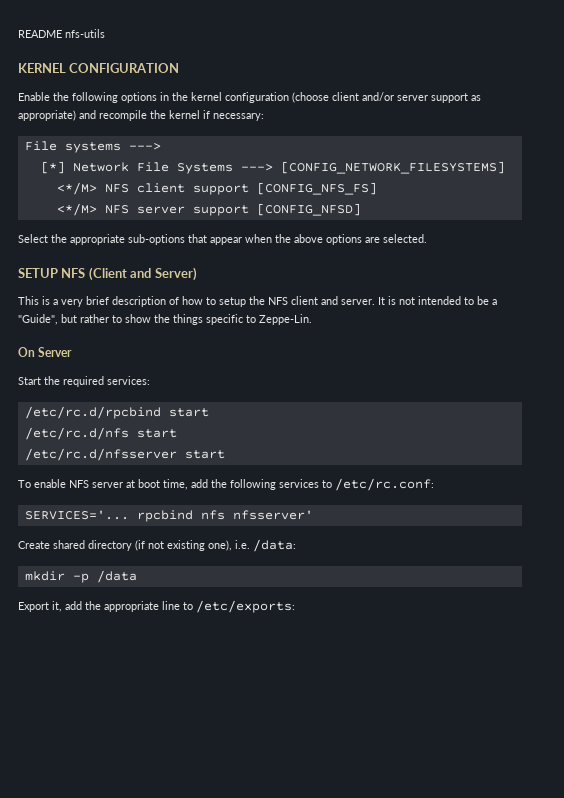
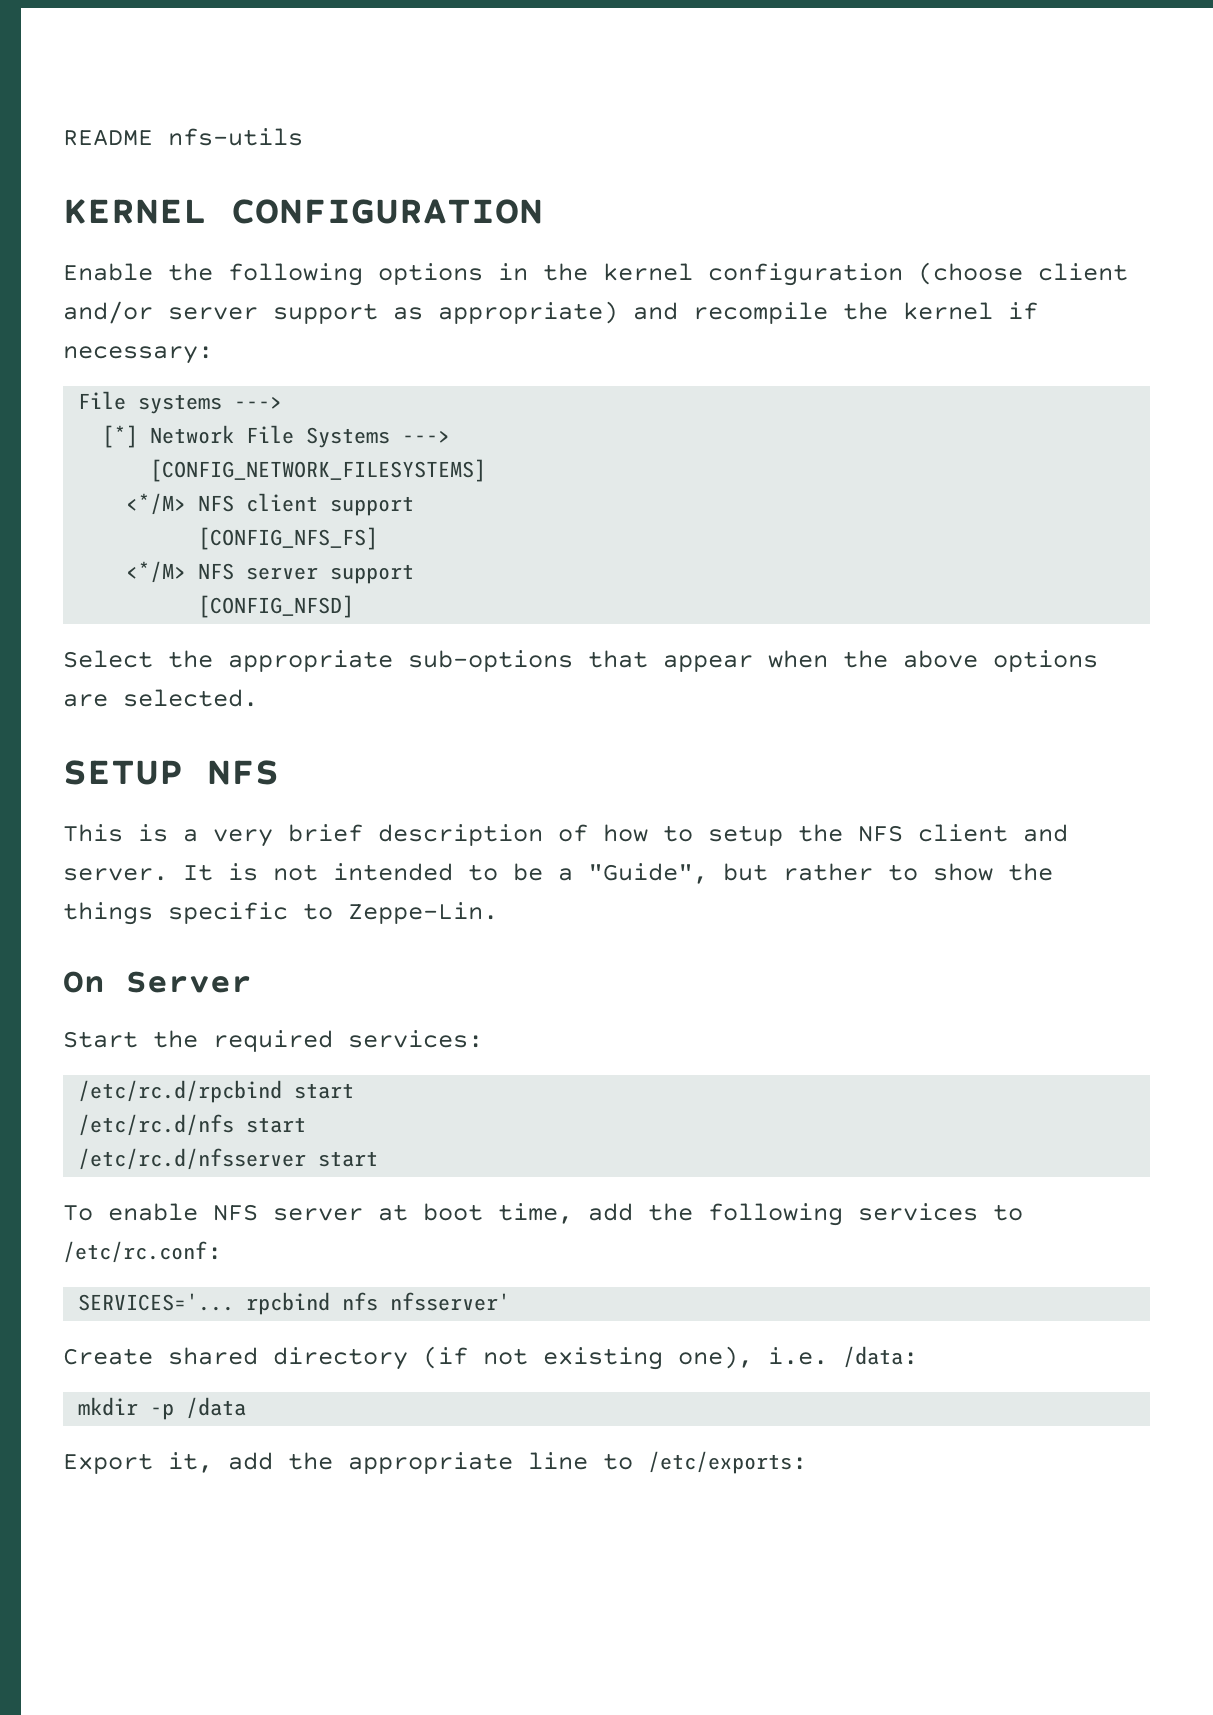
- [*] Network File Systems ---> [CONFIG_NETWORK_FILESYSTEMS]
+ [*] Network File Systems --->
+ [CONFIG_NETWORK_FILESYSTEMS]
- <*/M> NFS client support [CONFIG_NFS_FS]
+ <*/M> NFS client support
+ [CONFIG_NFS_FS]
- <*/M> NFS server support [CONFIG_NFSD]
+ <*/M> NFS server support
+ [CONFIG_NFSD]
- SETUP NFS (Client and Server)
+ SETUP NFS

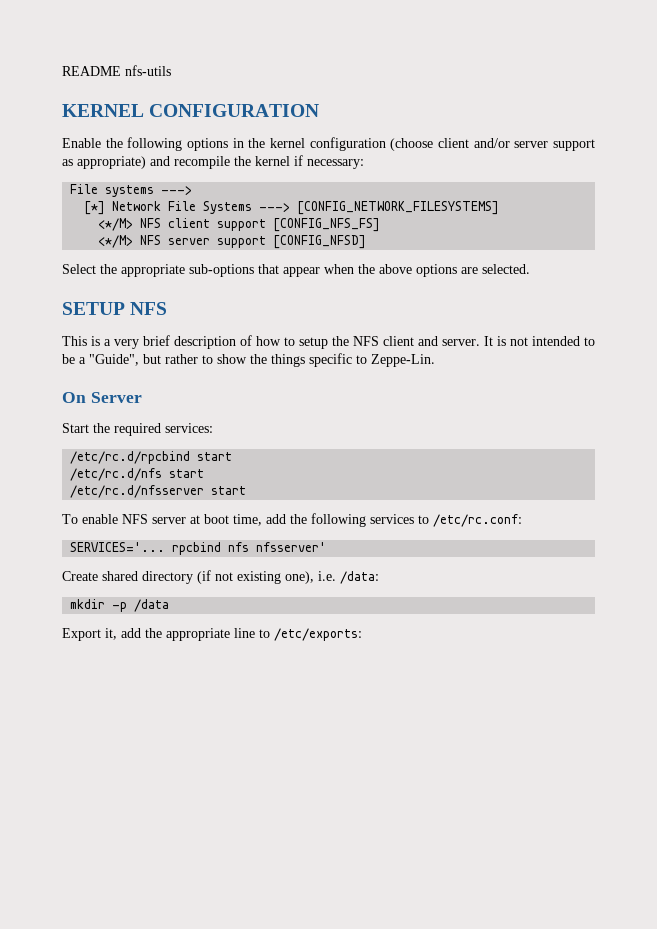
- [*] Network File Systems --->
- [CONFIG_NETWORK_FILESYSTEMS]
+ [*] Network File Systems ---> [CONFIG_NETWORK_FILESYSTEMS]
- <*/M> NFS client support
- [CONFIG_NFS_FS]
+ <*/M> NFS client support [CONFIG_NFS_FS]
- <*/M> NFS server support
- [CONFIG_NFSD]
+ <*/M> NFS server support [CONFIG_NFSD]

